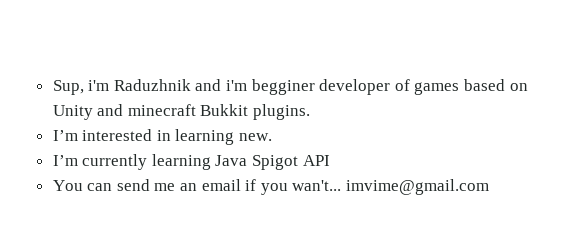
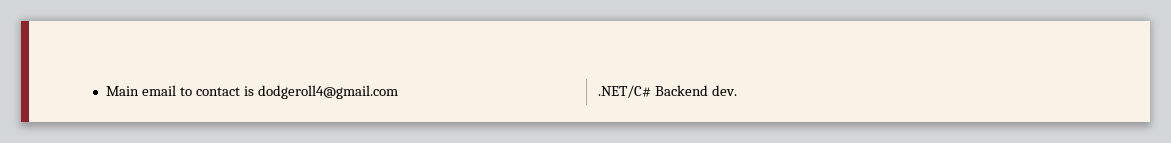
- Sup, i'm Raduzhnik and i'm begginer developer of games based on Unity and minecraft Bukkit plugins.
- I’m interested in learning new.
- I’m currently learning Java Spigot API
- You can send me an email if you wan't... imvime@gmail.com
+ Main email to contact is dodgeroll4@gmail.com
+ .NET/C# Backend dev.

